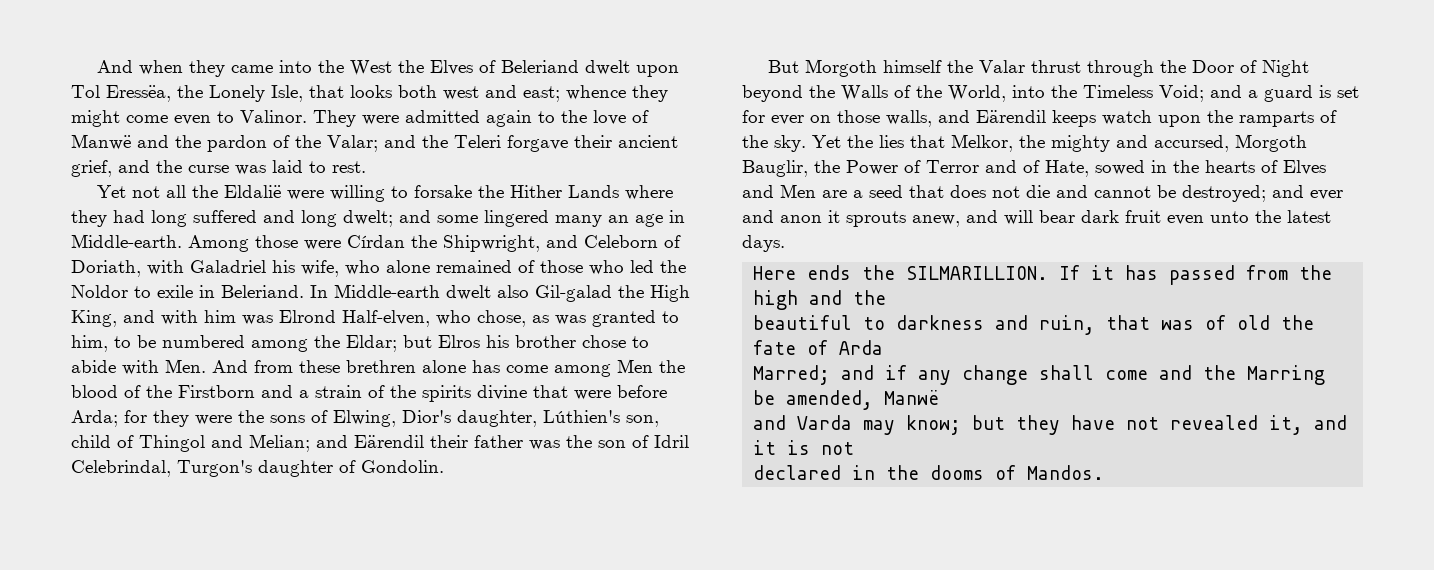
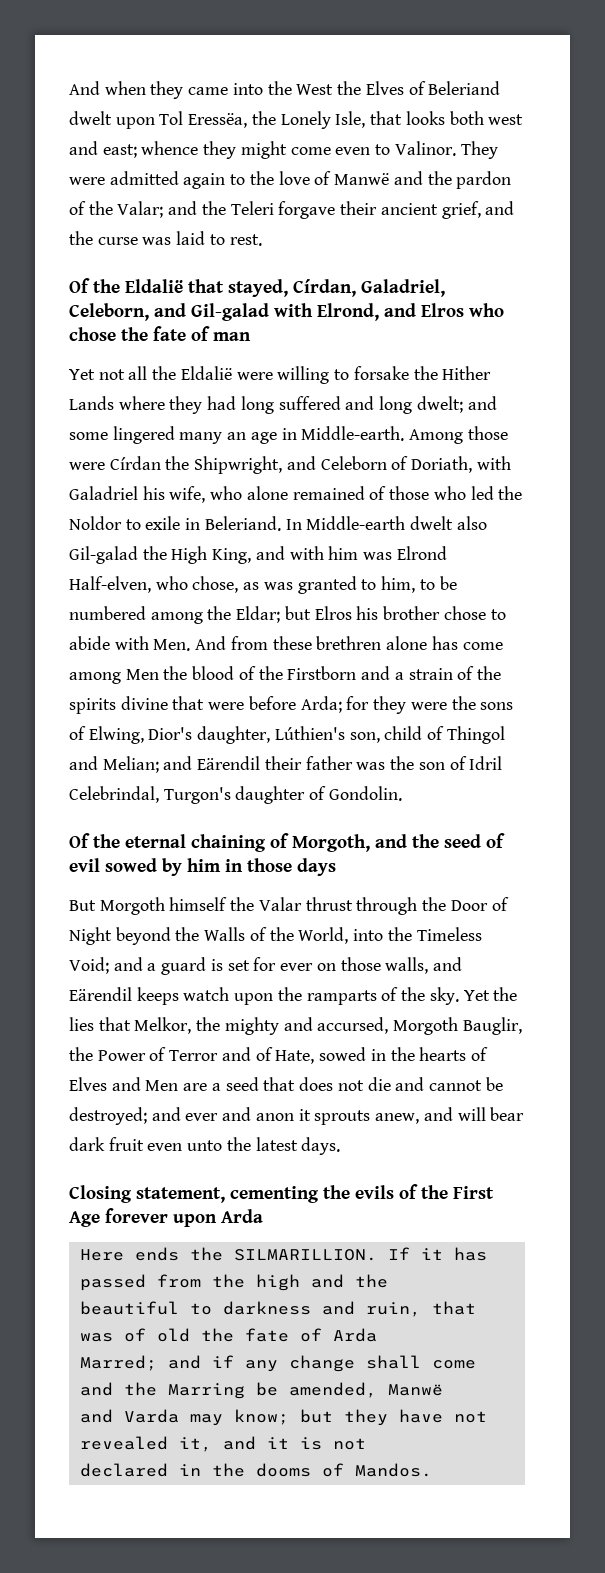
+ Of the Eldalië that stayed, Círdan, Galadriel, Celeborn, and Gil-galad with Elrond, and Elros who chose the fate of man
+ Of the eternal chaining of Morgoth, and the seed of evil sowed by him in those days
+ Closing statement, cementing the evils of the First Age forever upon Arda

